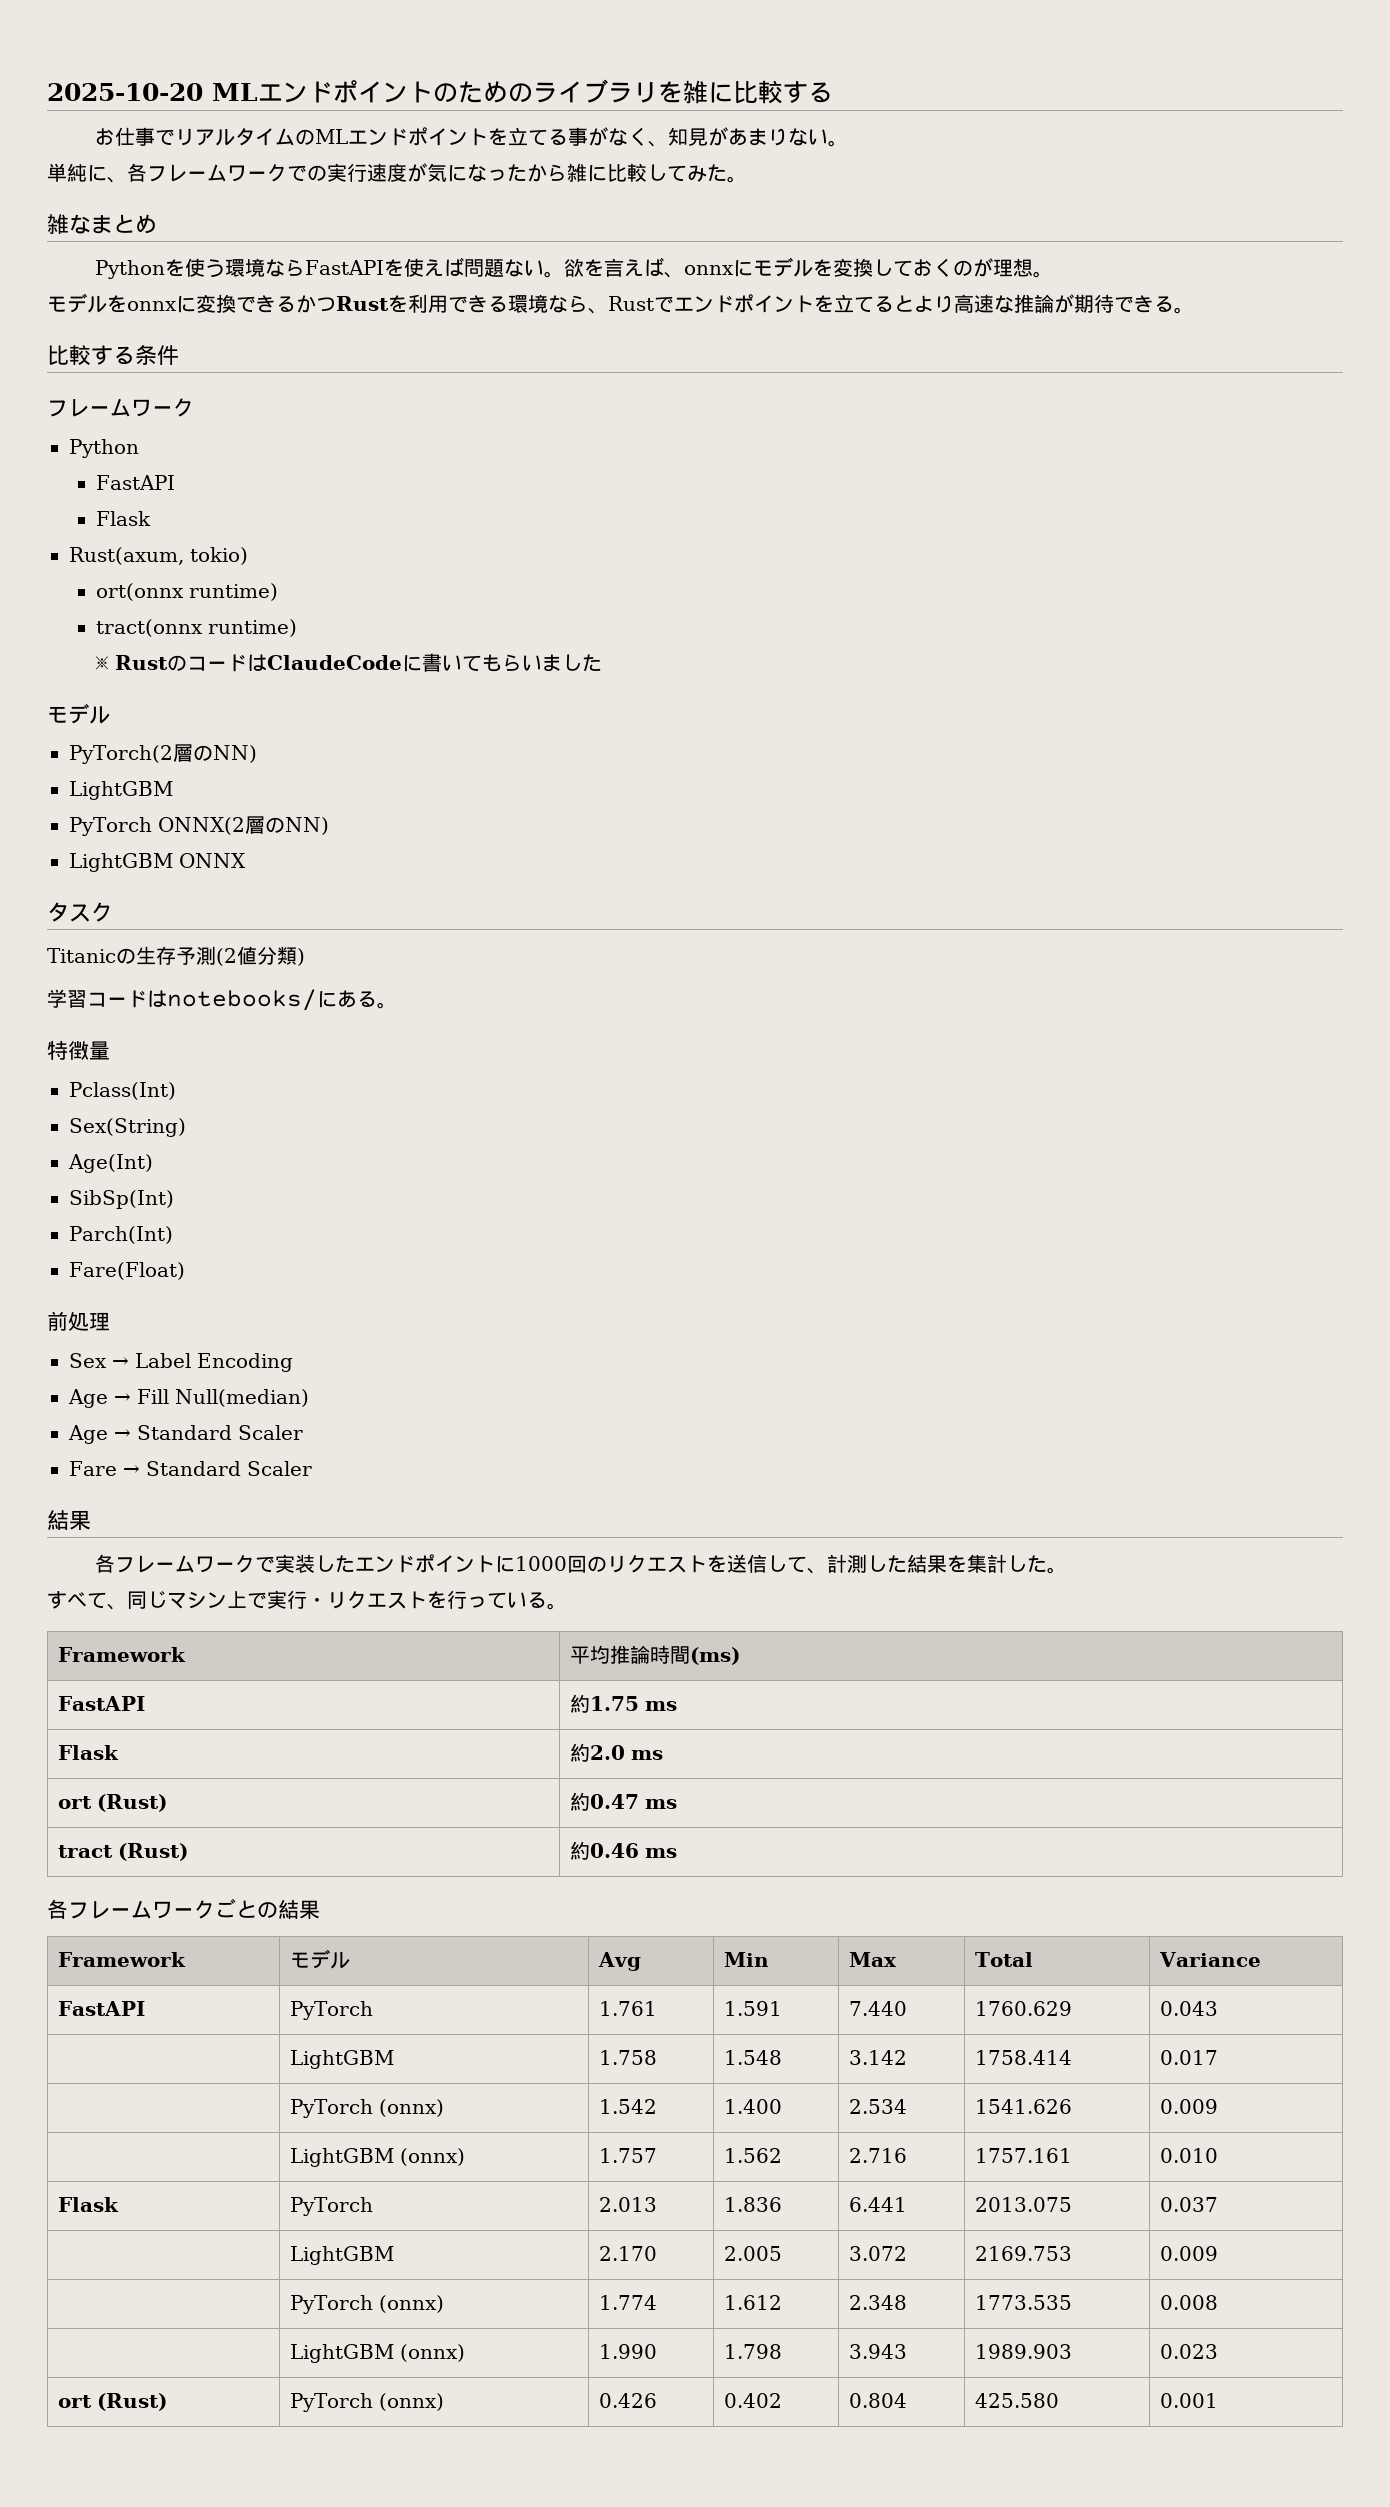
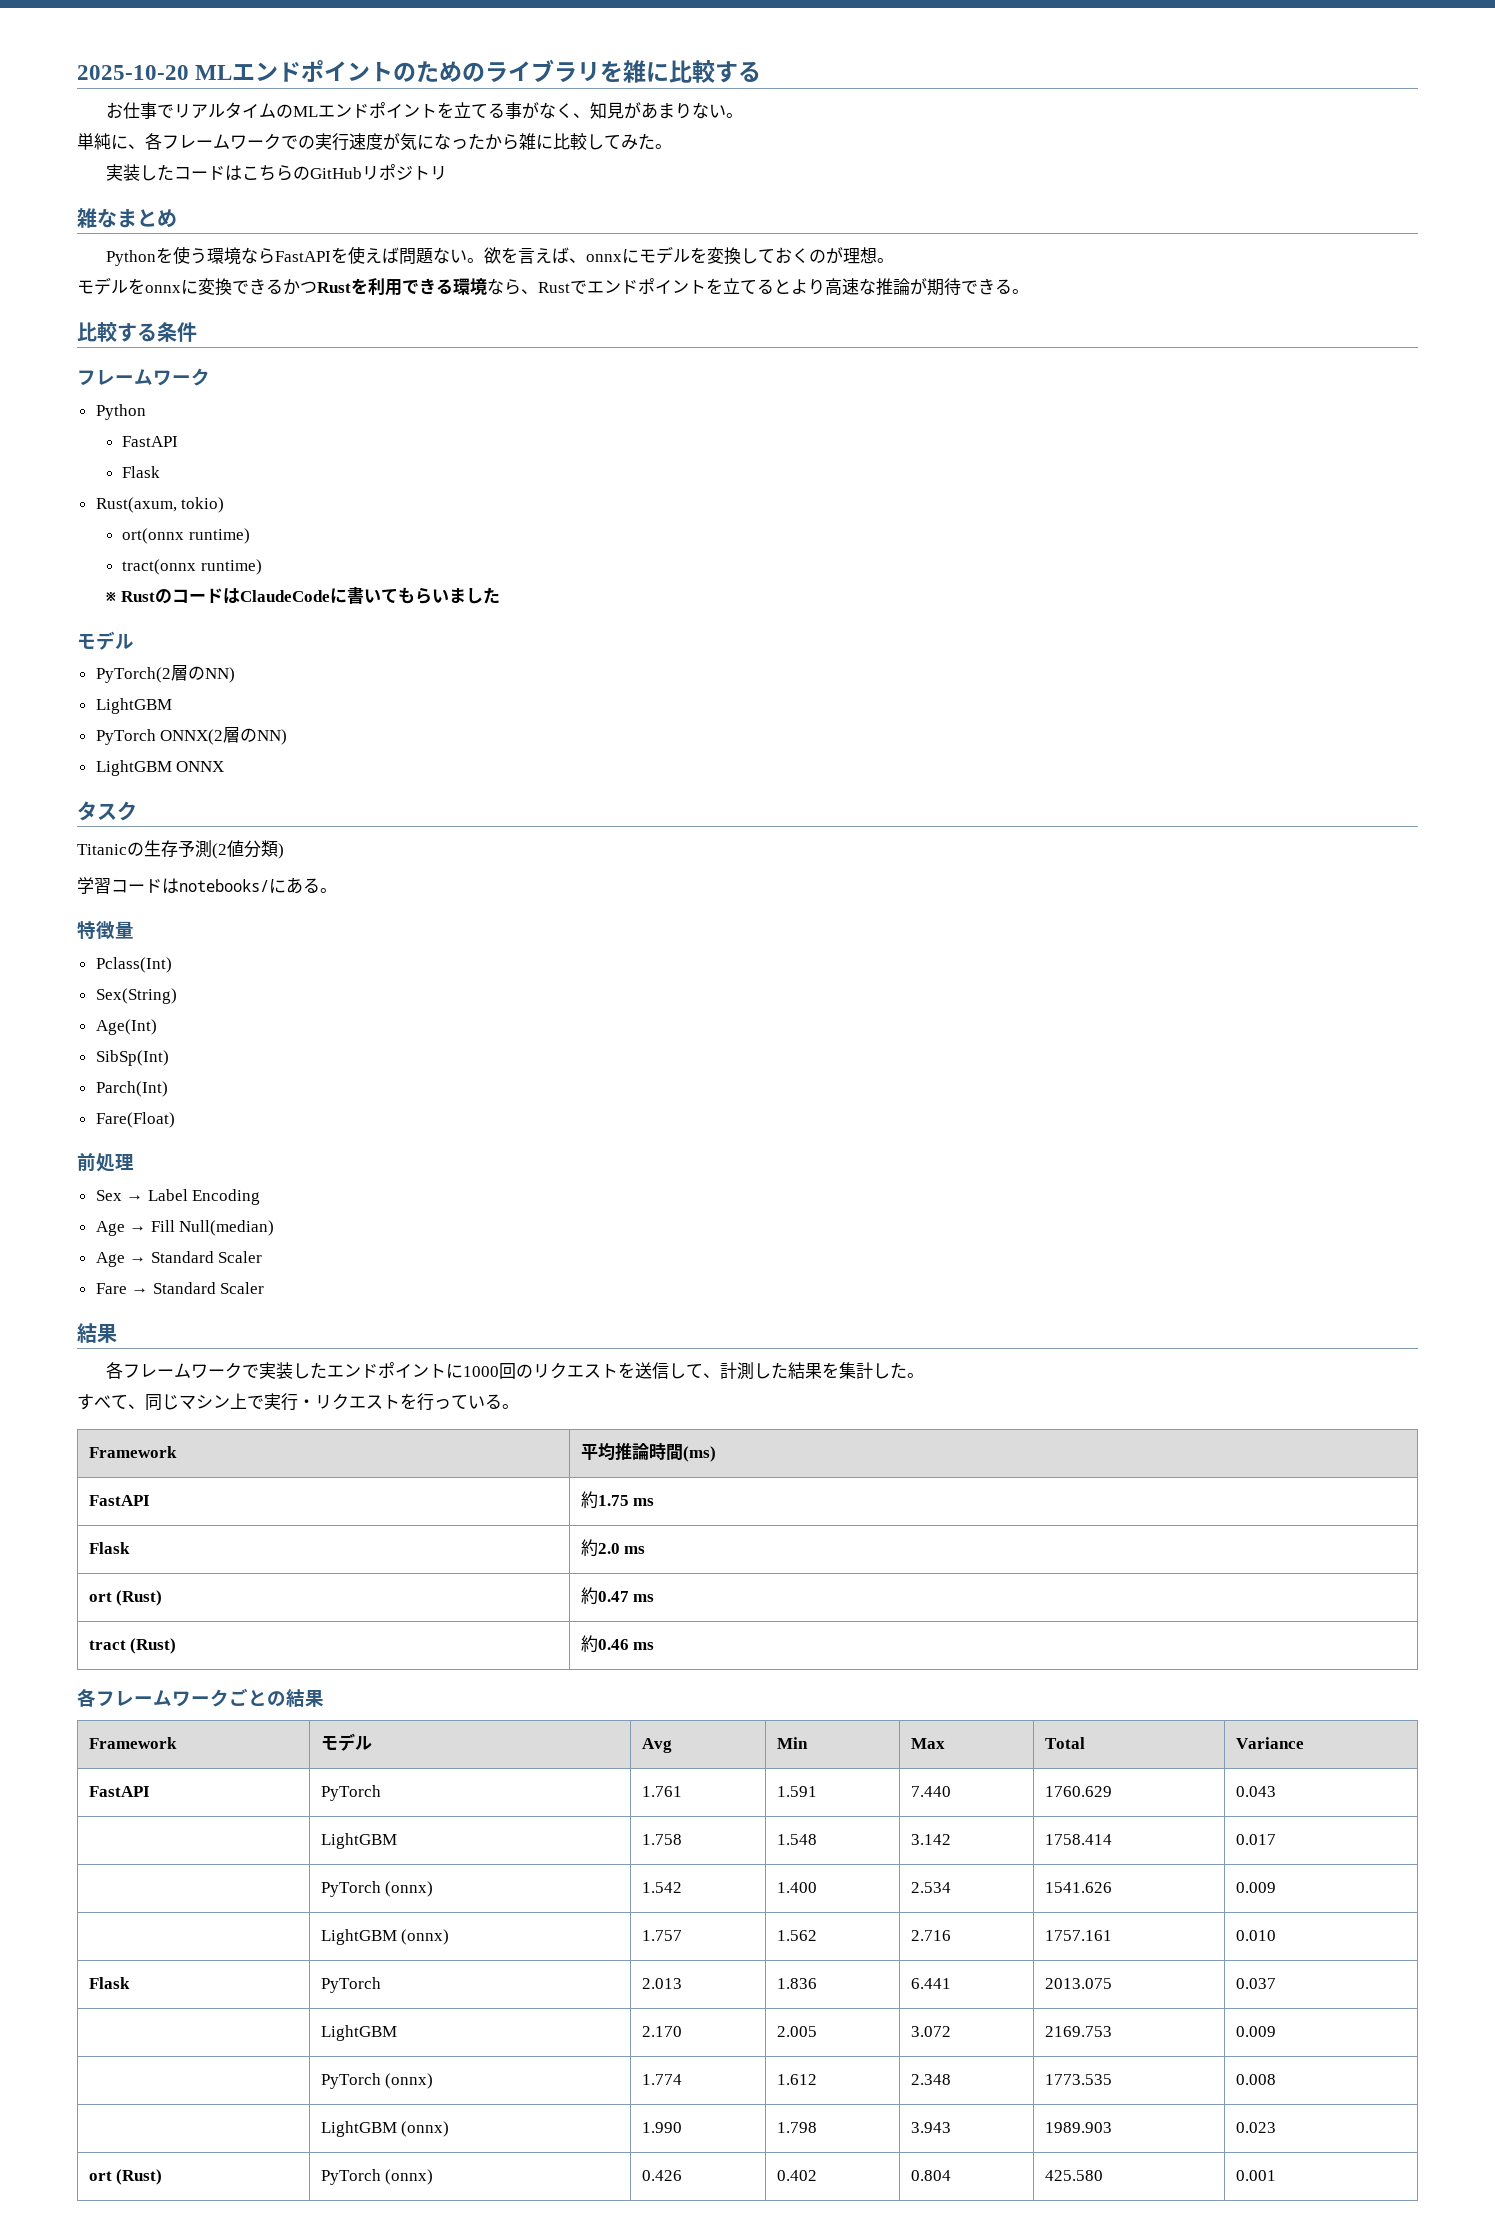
+ 実装したコードはこちらのGitHubリポジトリ

